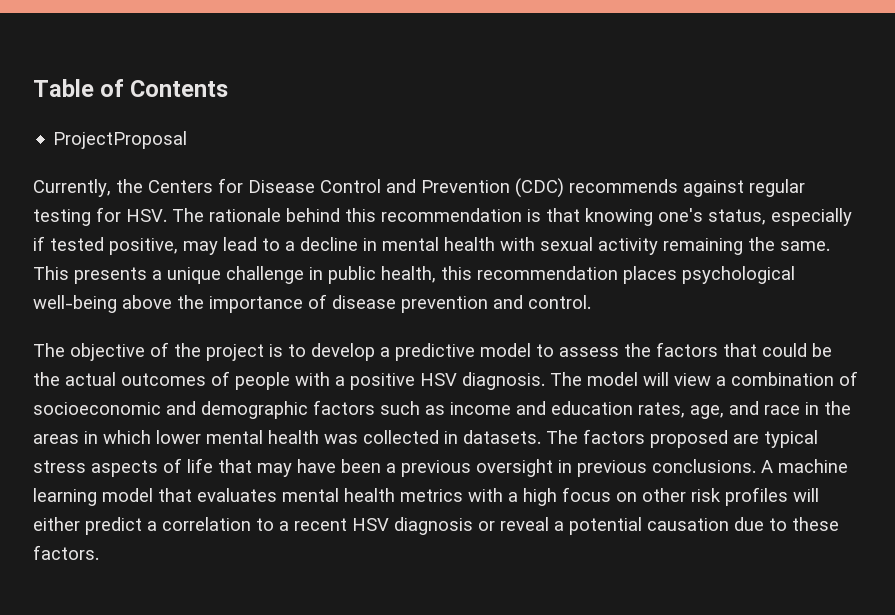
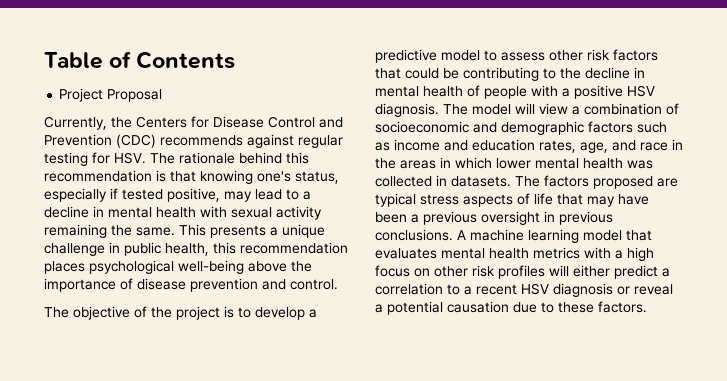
- ProjectProposal
+ Project Proposal
- The objective of the project is to develop a predictive model to assess the factors that could be the actual outcomes of people with a positive HSV diagnosis.
+ The objective of the project is to develop a predictive model to assess other risk factors that could be contributing to the decline in mental health of people with a positive HSV diagnosis.

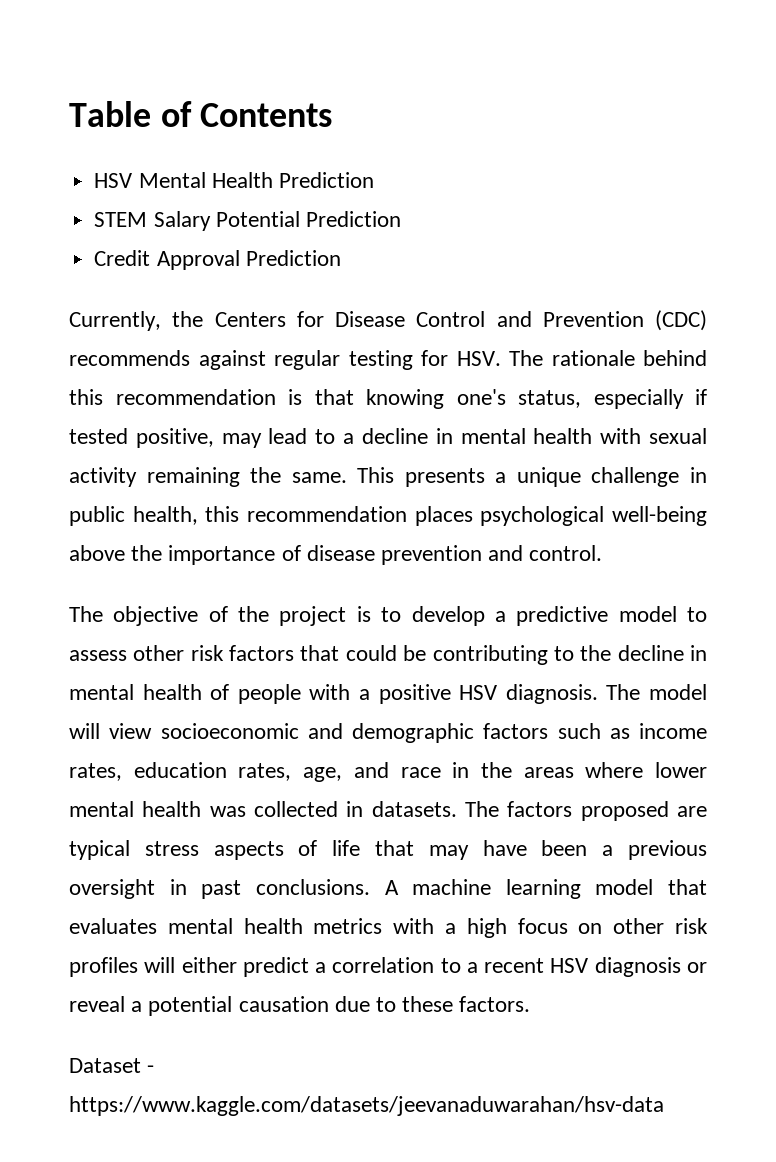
- Project Proposal
+ HSV Mental Health Prediction
+ STEM Salary Potential Prediction
+ Credit Approval Prediction
- The model will view a combination of socioeconomic and demographic factors such as income and education rates, age, and race in the areas in which lower mental health was collected in datasets.
+ The model will view socioeconomic and demographic factors such as income rates, education rates, age, and race in the areas where lower mental health was collected in datasets.
- The factors proposed are typical stress aspects of life that may have been a previous oversight in previous conclusions.
+ The factors proposed are typical stress aspects of life that may have been a previous oversight in past conclusions.
+ Dataset - https://www.kaggle.com/datasets/jeevanaduwarahan/hsv-data

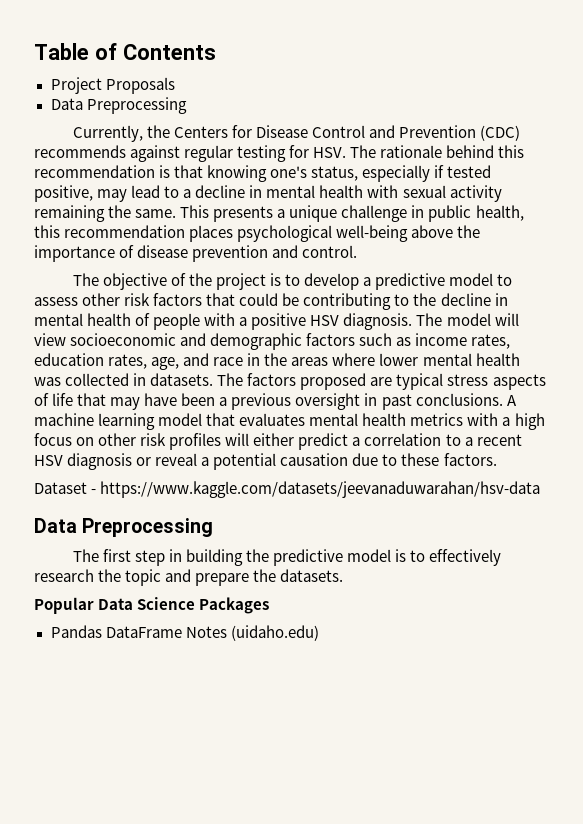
- HSV Mental Health Prediction
- STEM Salary Potential Prediction
- Credit Approval Prediction
+ Project Proposals
+ Data Preprocessing
  Dataset - https://www.kaggle.com/datasets/jeevanaduwarahan/hsv-data
+ Data Preprocessing
+ The first step in building the predictive model is to effectively research the topic and prepare the datasets.
+ Popular Data Science Packages
+ Pandas DataFrame Notes (uidaho.edu)

